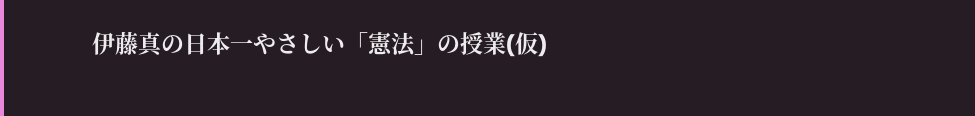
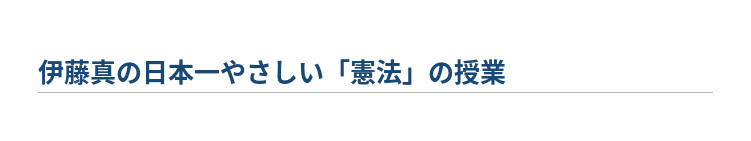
- 伊藤真の日本一やさしい「憲法」の授業(仮)
+ 伊藤真の日本一やさしい「憲法」の授業

